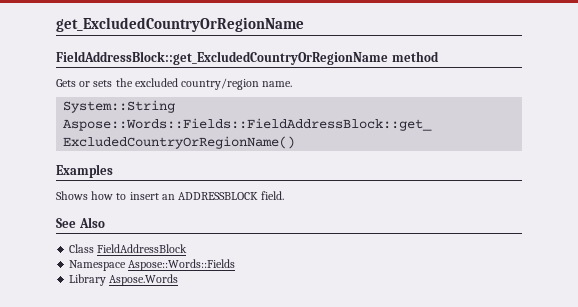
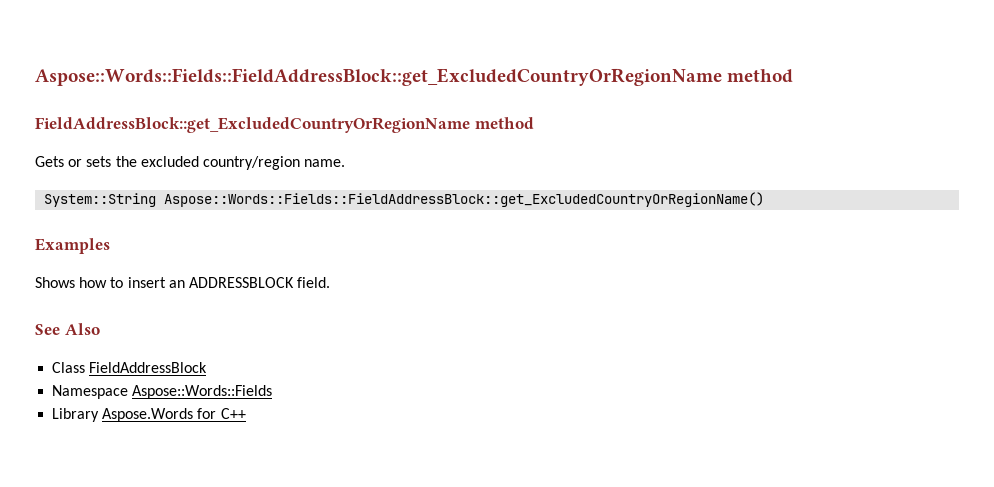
- get_ExcludedCountryOrRegionName
+ Aspose::Words::Fields::FieldAddressBlock::get_ExcludedCountryOrRegionName method
- Library Aspose.Words
+ Library Aspose.Words for C++

